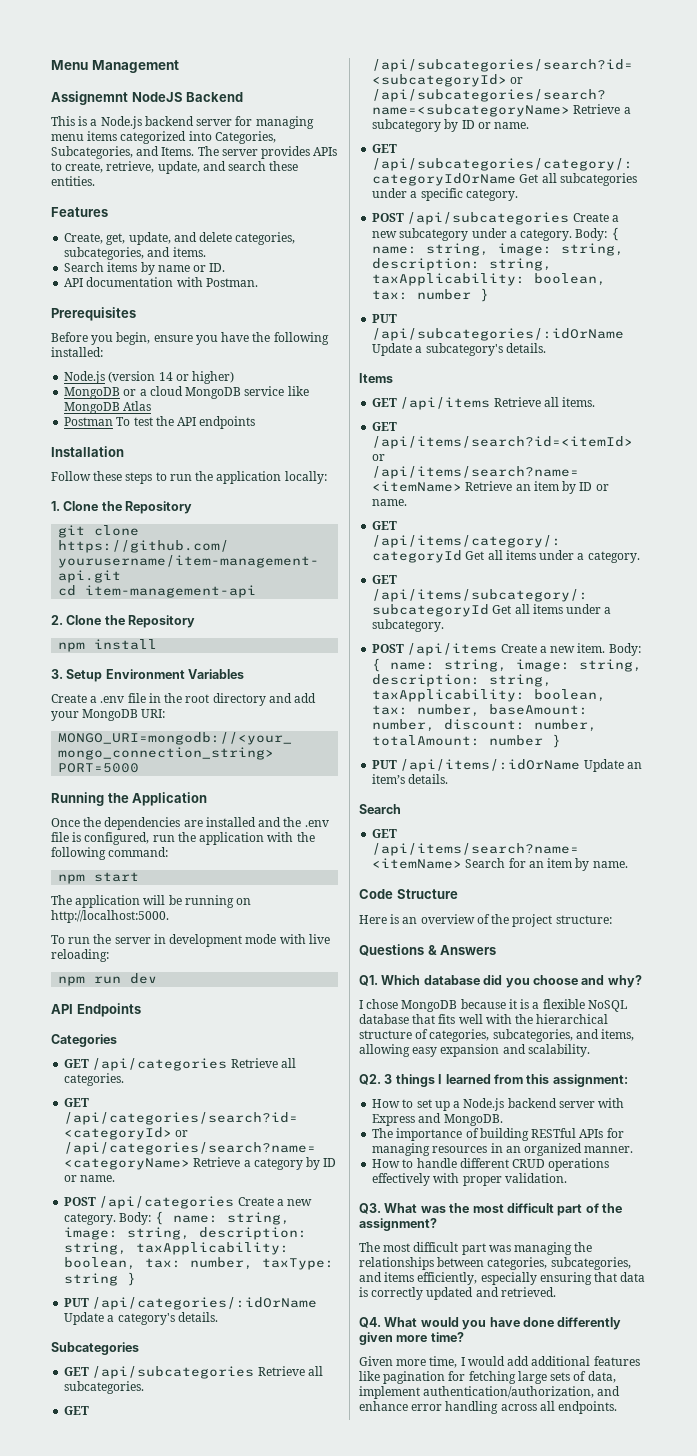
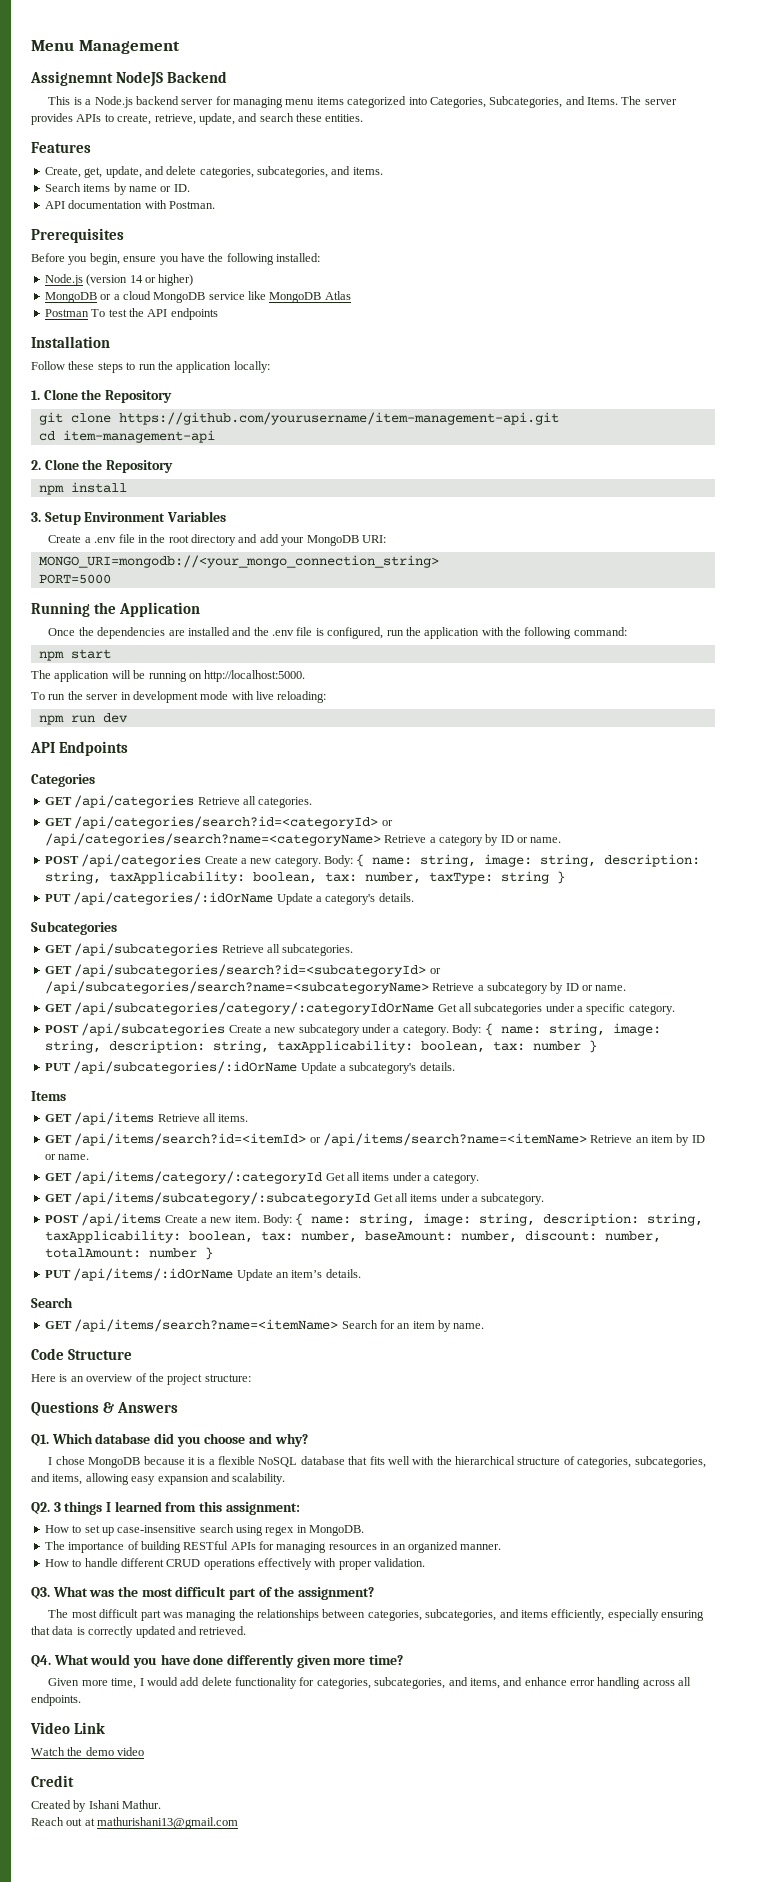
- How to set up a Node.js backend server with Express and MongoDB.
+ How to set up case-insensitive search using regex in MongoDB.
- Given more time, I would add additional features like pagination for fetching large sets of data, implement authentication/authorization, and enhance error handling across all endpoints.
+ Given more time, I would add delete functionality for categories, subcategories, and items, and enhance error handling across all endpoints.
+ Video Link
+ Watch the demo video
+ Credit
+ Created by Ishani Mathur.
+ Reach out at mathurishani13@gmail.com

